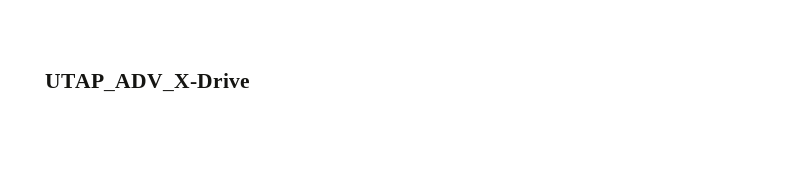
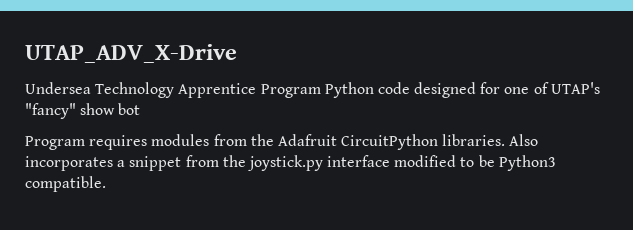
+ Undersea Technology Apprentice Program Python code designed for one of UTAP's "fancy" show bot
+ Program requires modules from the Adafruit CircuitPython libraries. Also incorporates a snippet from the joystick.py interface modified to be Python3 compatible.

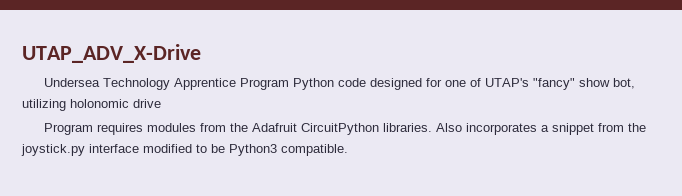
- Undersea Technology Apprentice Program Python code designed for one of UTAP's "fancy" show bot
+ Undersea Technology Apprentice Program Python code designed for one of UTAP's "fancy" show bot, utilizing holonomic drive

